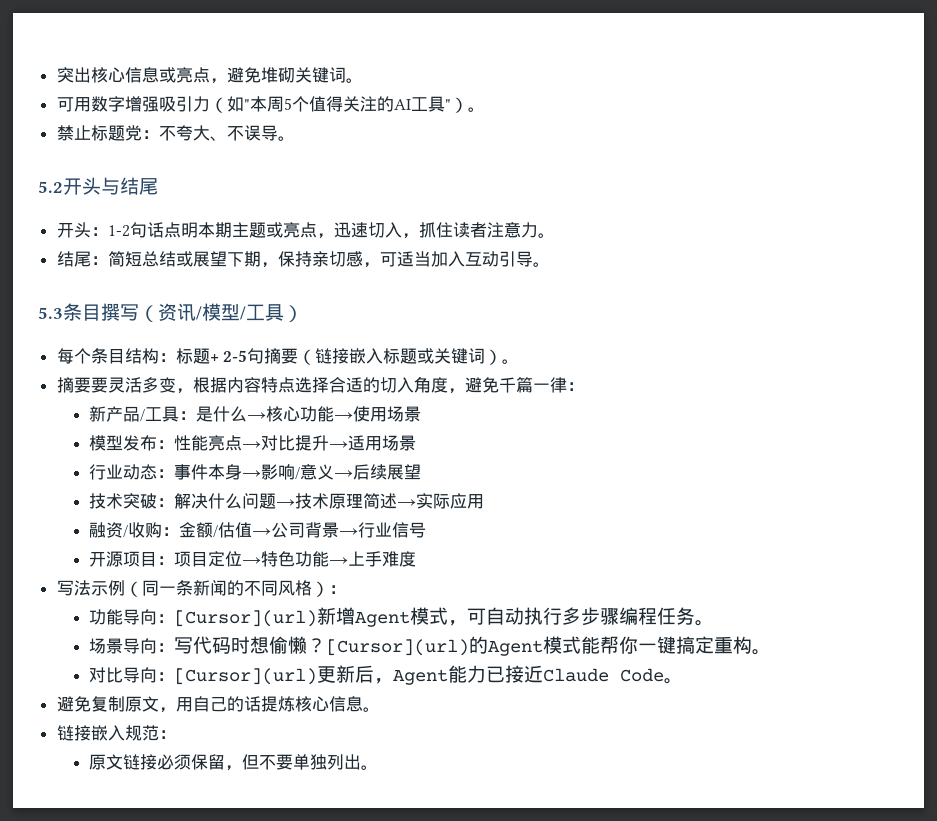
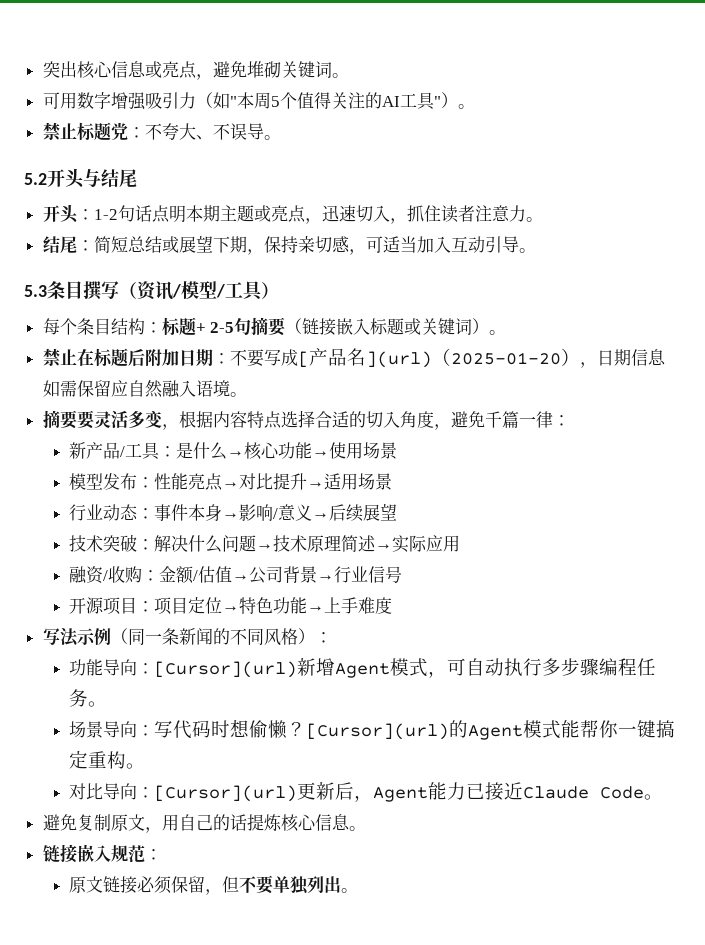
+ 禁止在标题后附加日期：不要写成[产品名](url)（2025-01-20），日期信息如需保留应自然融入语境。

